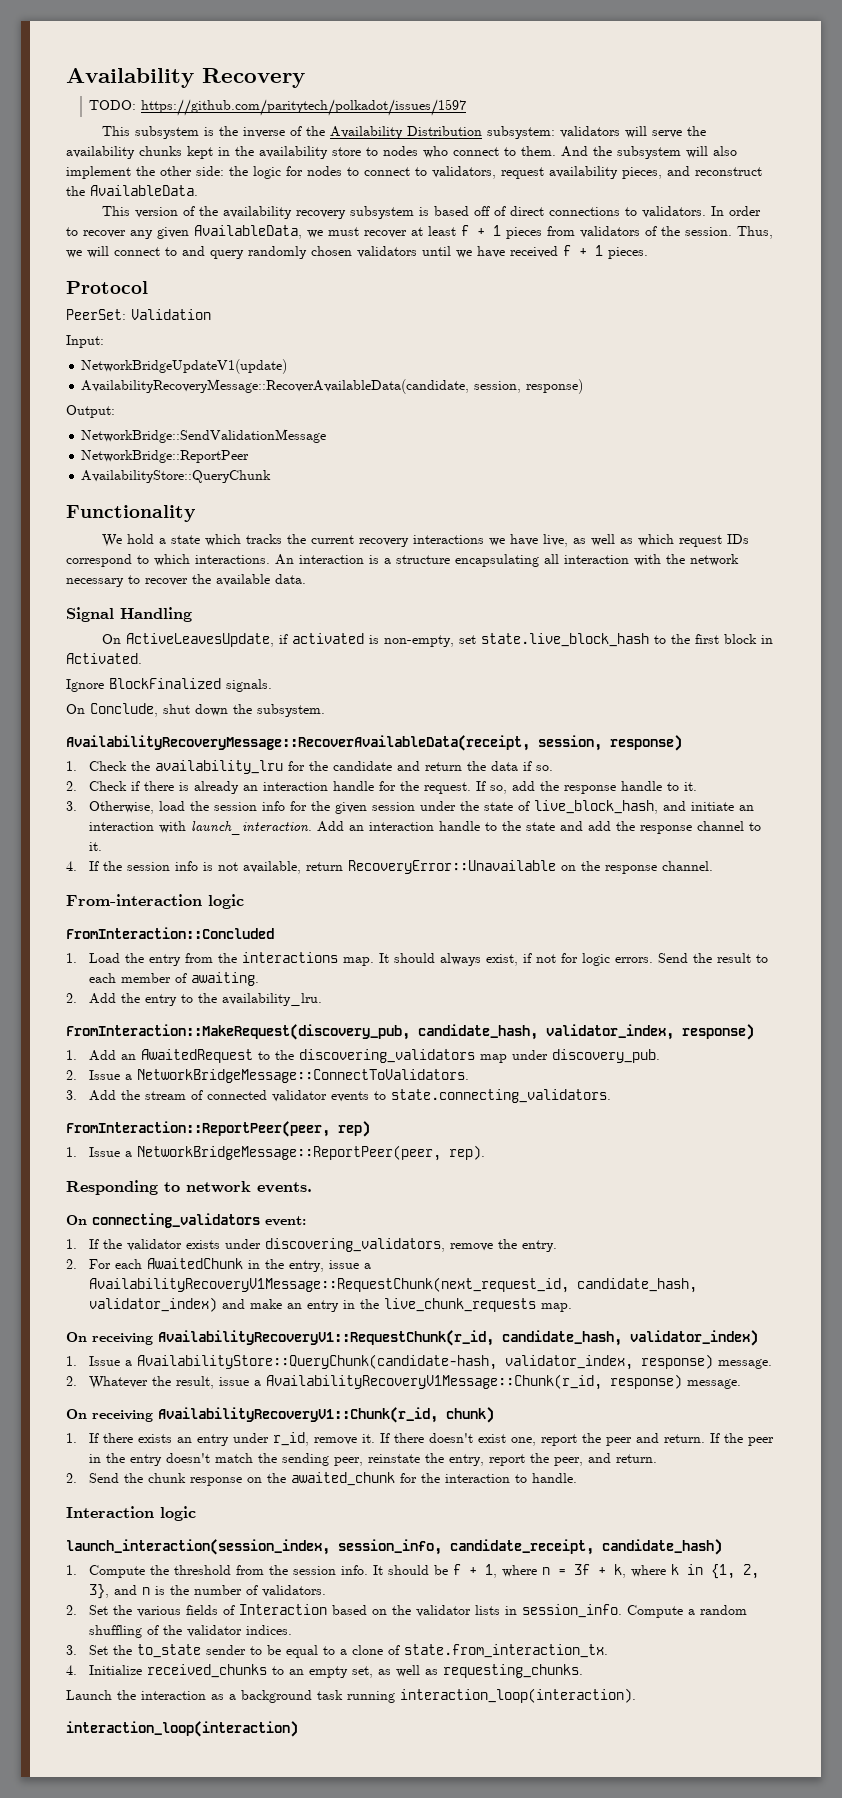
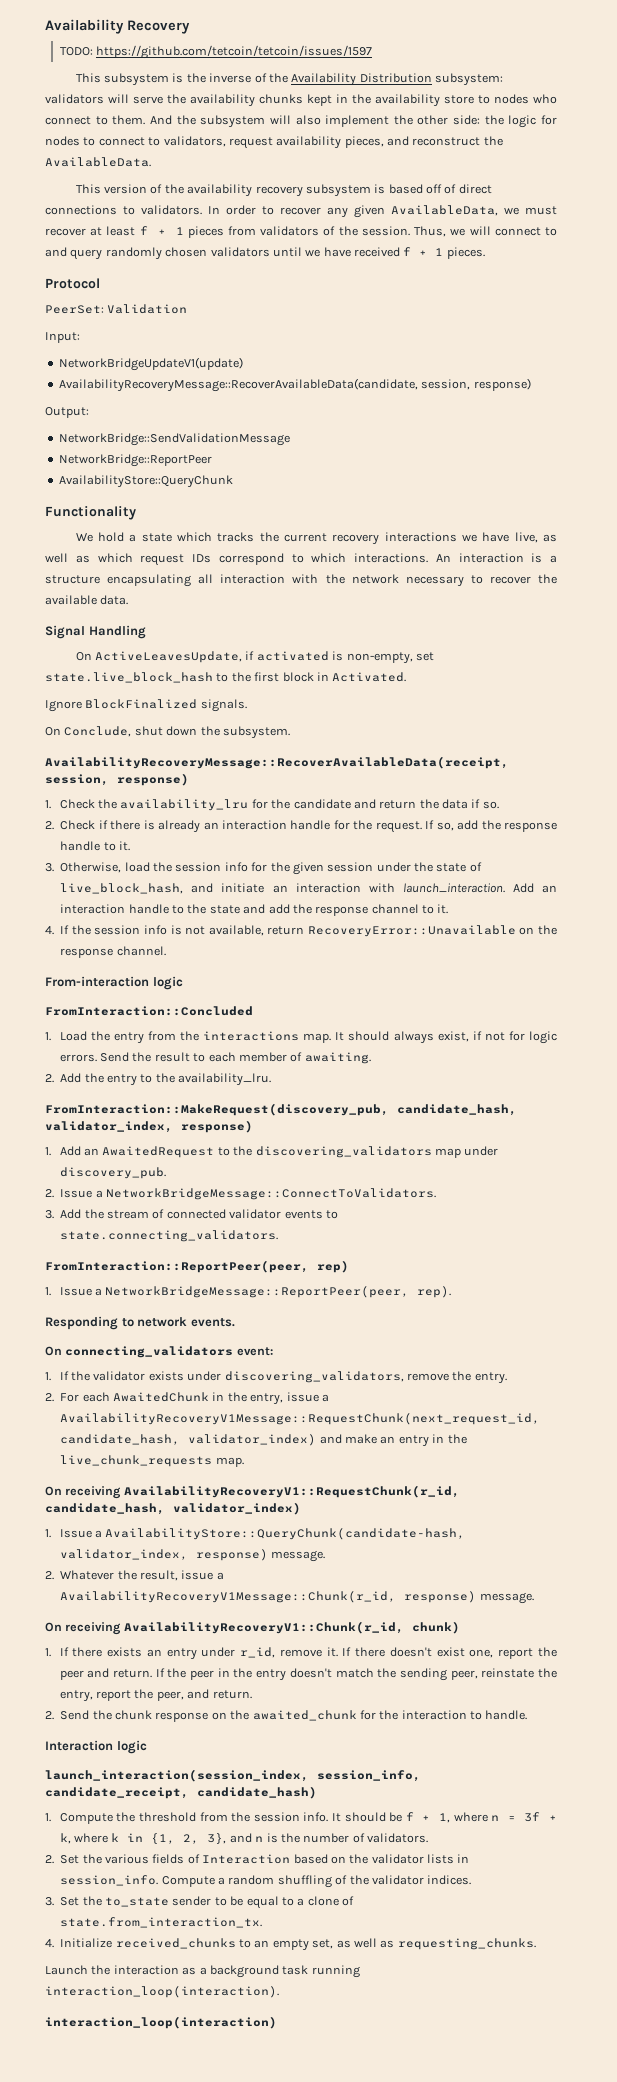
- TODO: https://github.com/paritytech/polkadot/issues/1597
+ TODO: https://github.com/tetcoin/tetcoin/issues/1597

